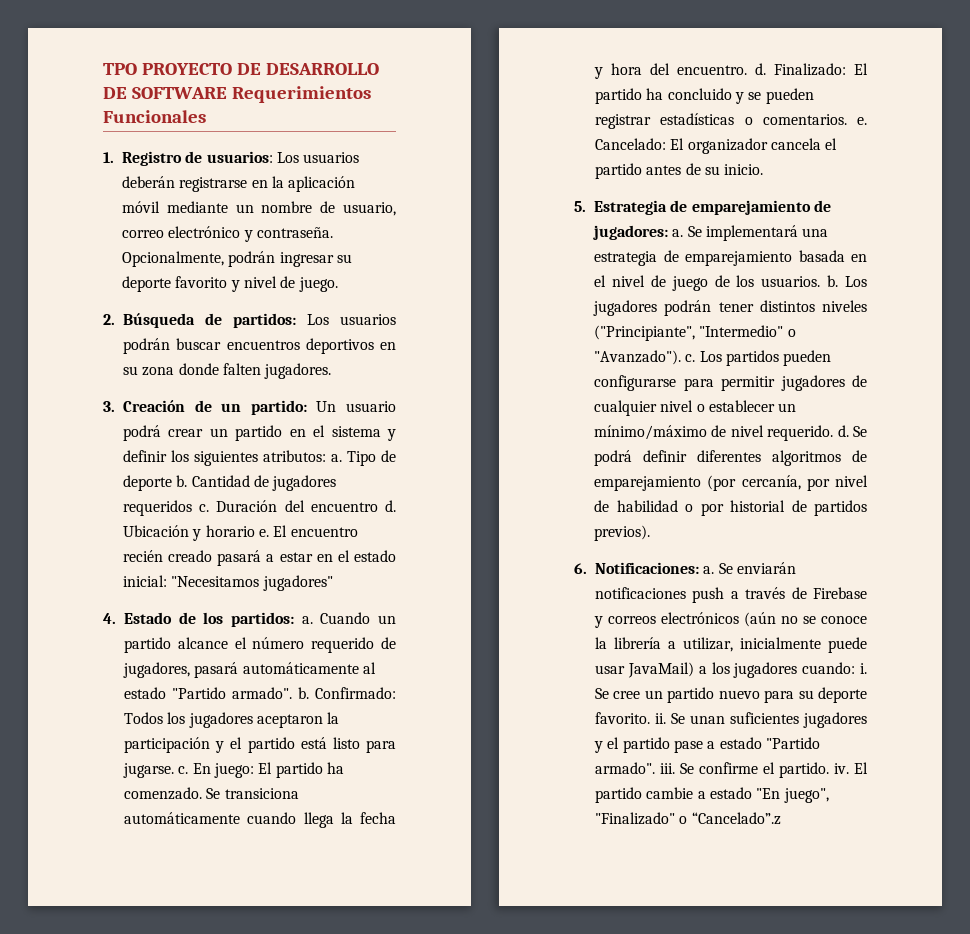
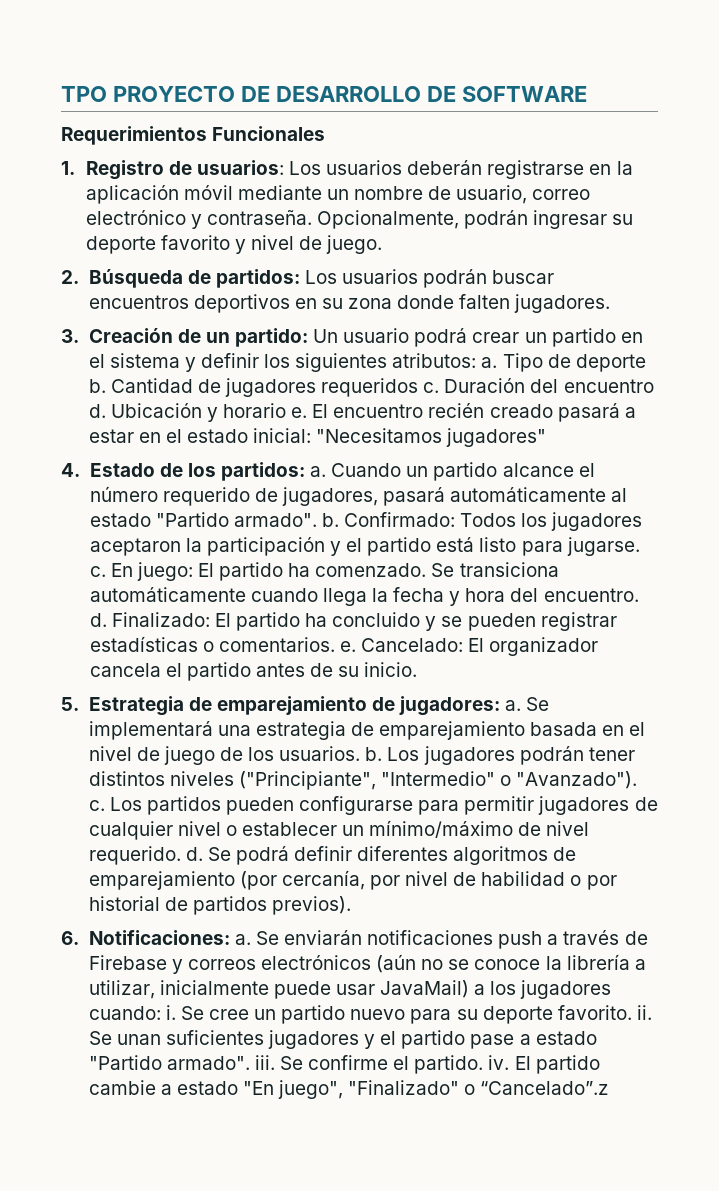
- TPO PROYECTO DE DESARROLLO DE SOFTWARE Requerimientos Funcionales
+ TPO PROYECTO DE DESARROLLO DE SOFTWARE
+ Requerimientos Funcionales

